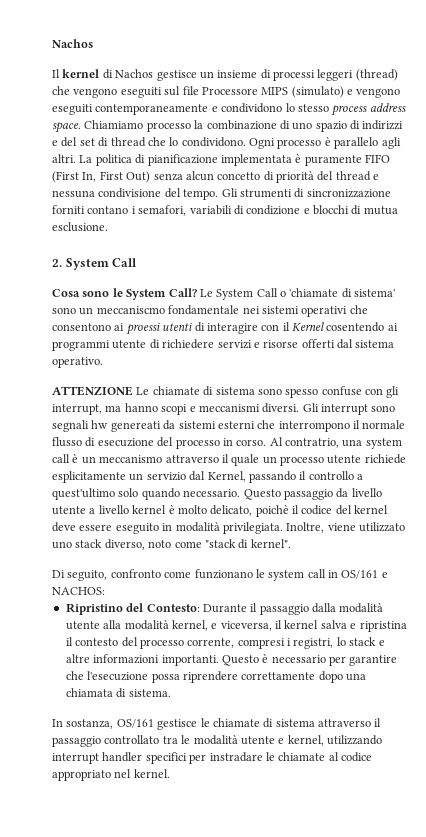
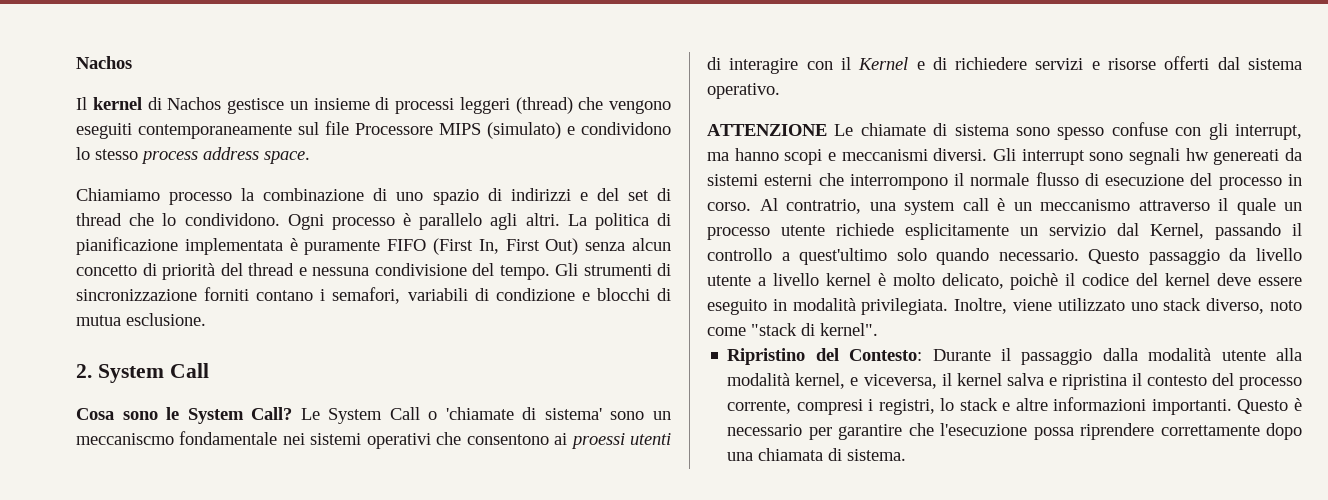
- Il kernel di Nachos gestisce un insieme di processi leggeri (thread) che vengono eseguiti sul file Processore MIPS (simulato) e vengono eseguiti contemporaneamente e condividono lo stesso process address space. Chiamiamo processo la combinazione di uno spazio di indirizzi e del set di thread che lo condividono.
+ Il kernel di Nachos gestisce un insieme di processi leggeri (thread) che vengono eseguiti contemporaneamente sul file Processore MIPS (simulato) e condividono lo stesso process address space.
+ Chiamiamo processo la combinazione di uno spazio di indirizzi e del set di thread che lo condividono.
- Le System Call o 'chiamate di sistema' sono un meccaniscmo fondamentale nei sistemi operativi che consentono ai proessi utenti di interagire con il Kernel cosentendo ai programmi utente di richiedere servizi e risorse offerti dal sistema operativo.
+ Le System Call o 'chiamate di sistema' sono un meccaniscmo fondamentale nei sistemi operativi che consentono ai proessi utenti di interagire con il Kernel e di richiedere servizi e risorse offerti dal sistema operativo.
- Di seguito, confronto come funzionano le system call in OS/161 e NACHOS:
- In sostanza, OS/161 gestisce le chiamate di sistema attraverso il passaggio controllato tra le modalità utente e kernel, utilizzando interrupt handler specifici per instradare le chiamate al codice appropriato nel kernel.

